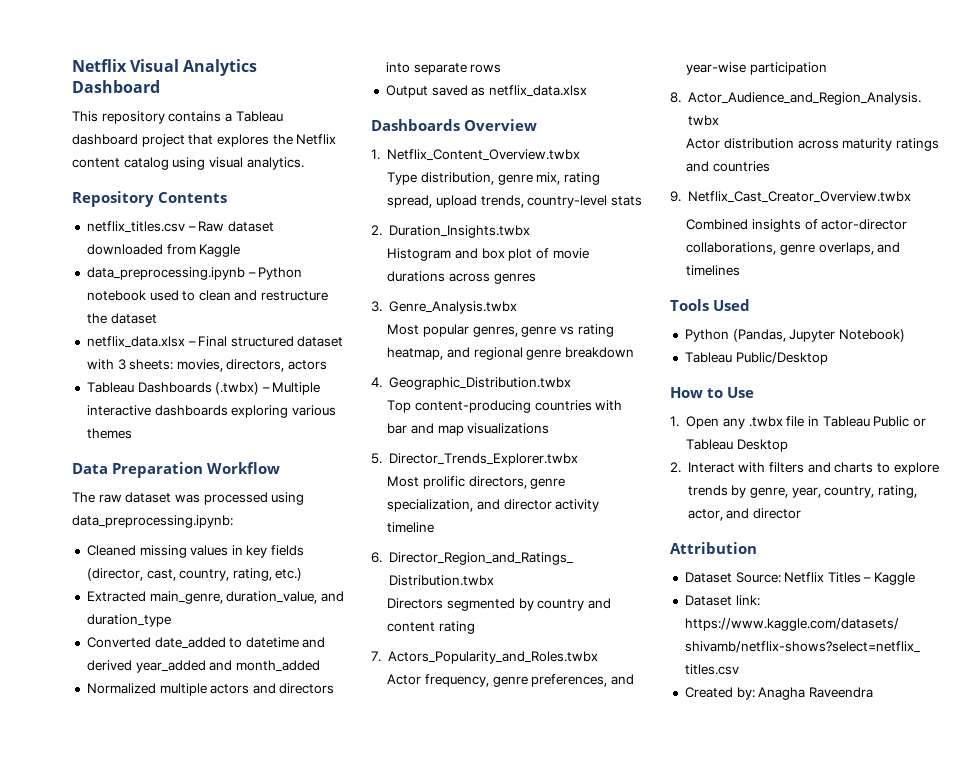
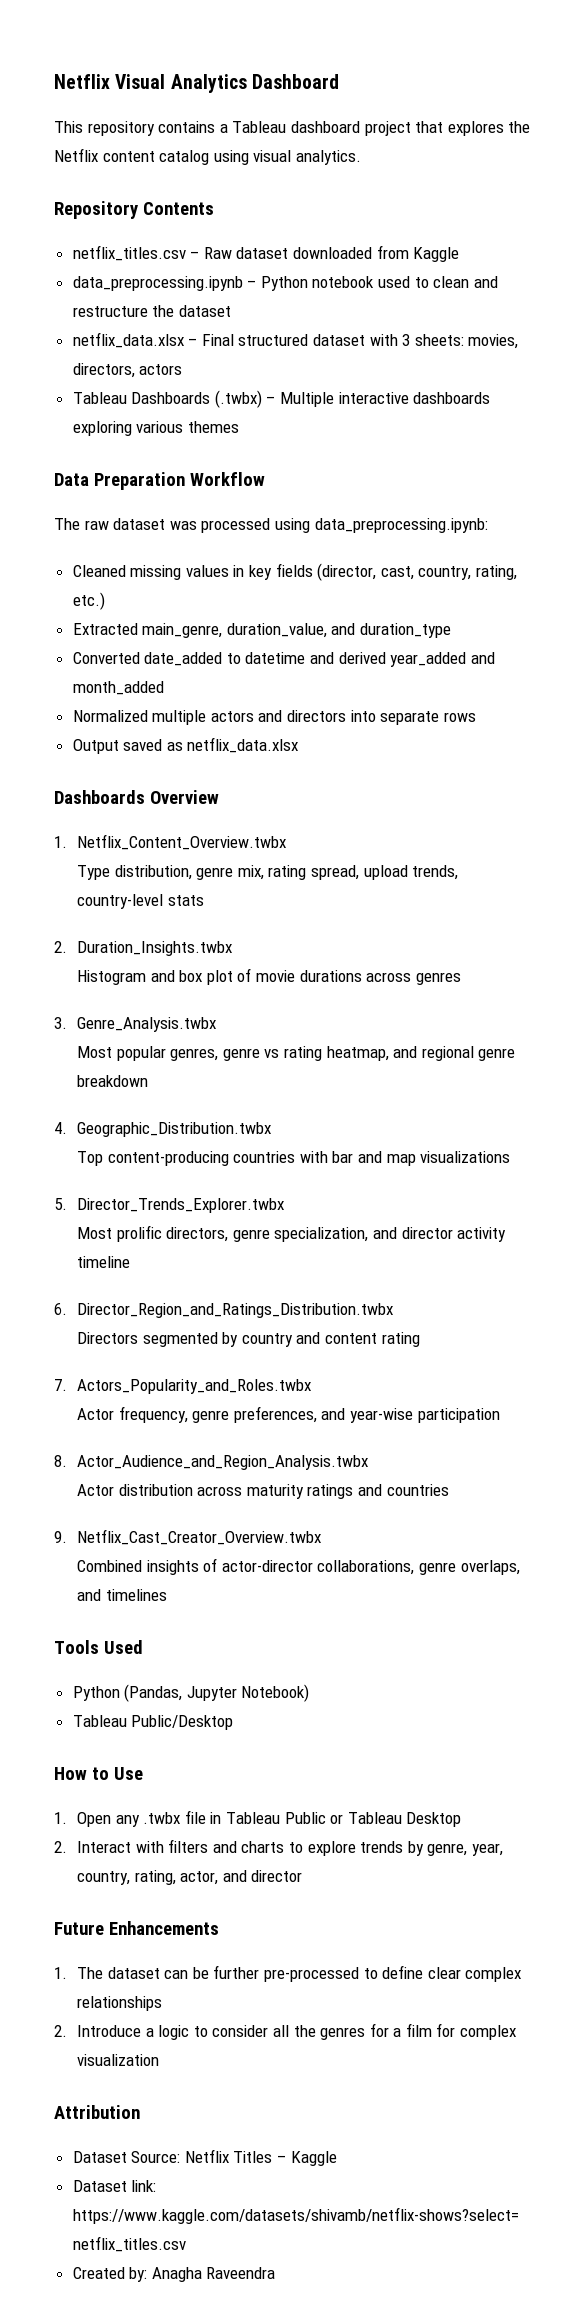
+ Future Enhancements
+ 1. The dataset can be further pre-processed to define clear complex relationships
+ 2. Introduce a logic to consider all the genres for a film for complex visualization

